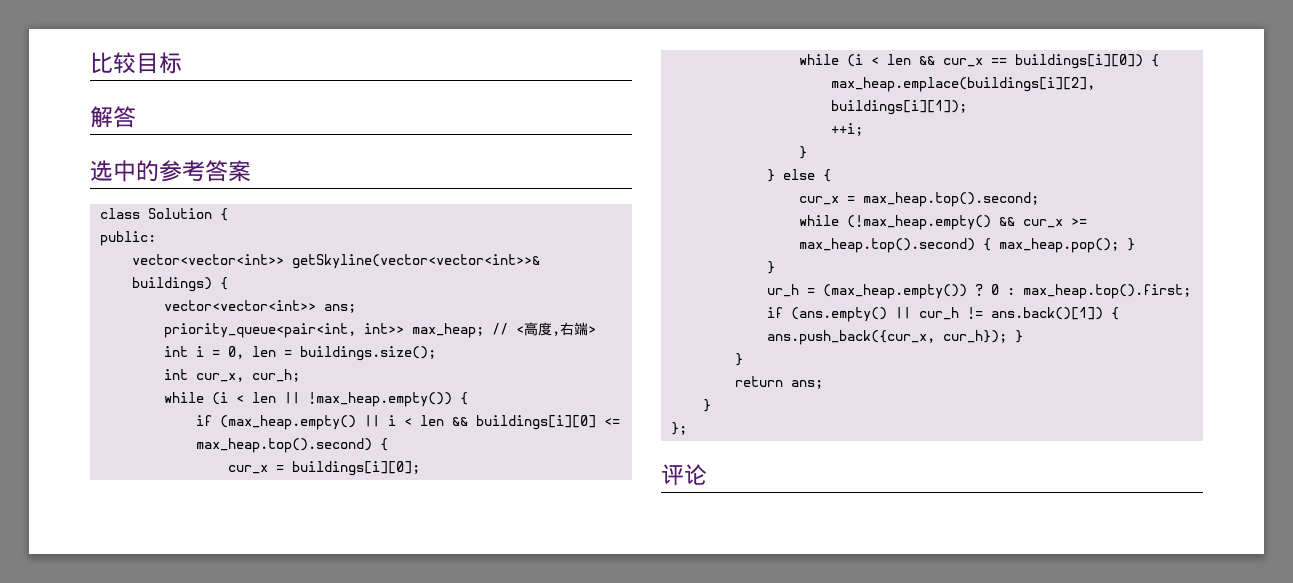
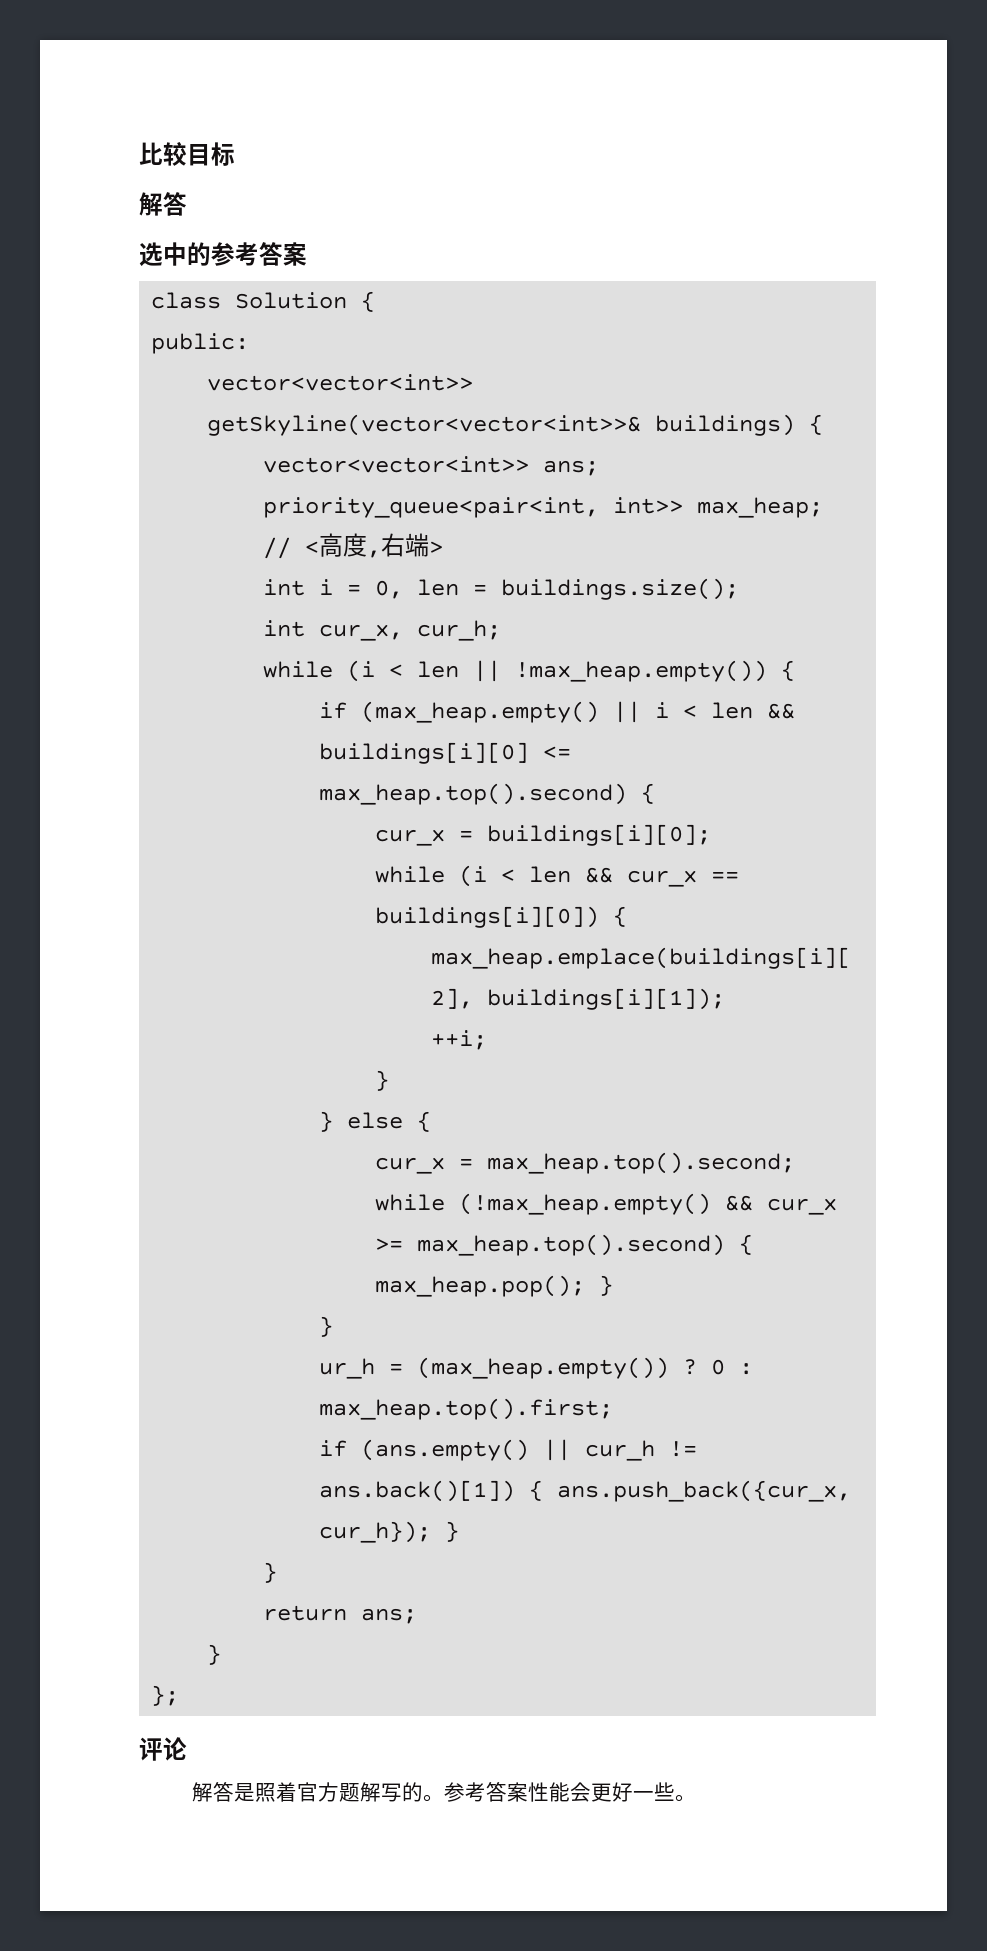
+ 解答是照着官方题解写的。参考答案性能会更好一些。

